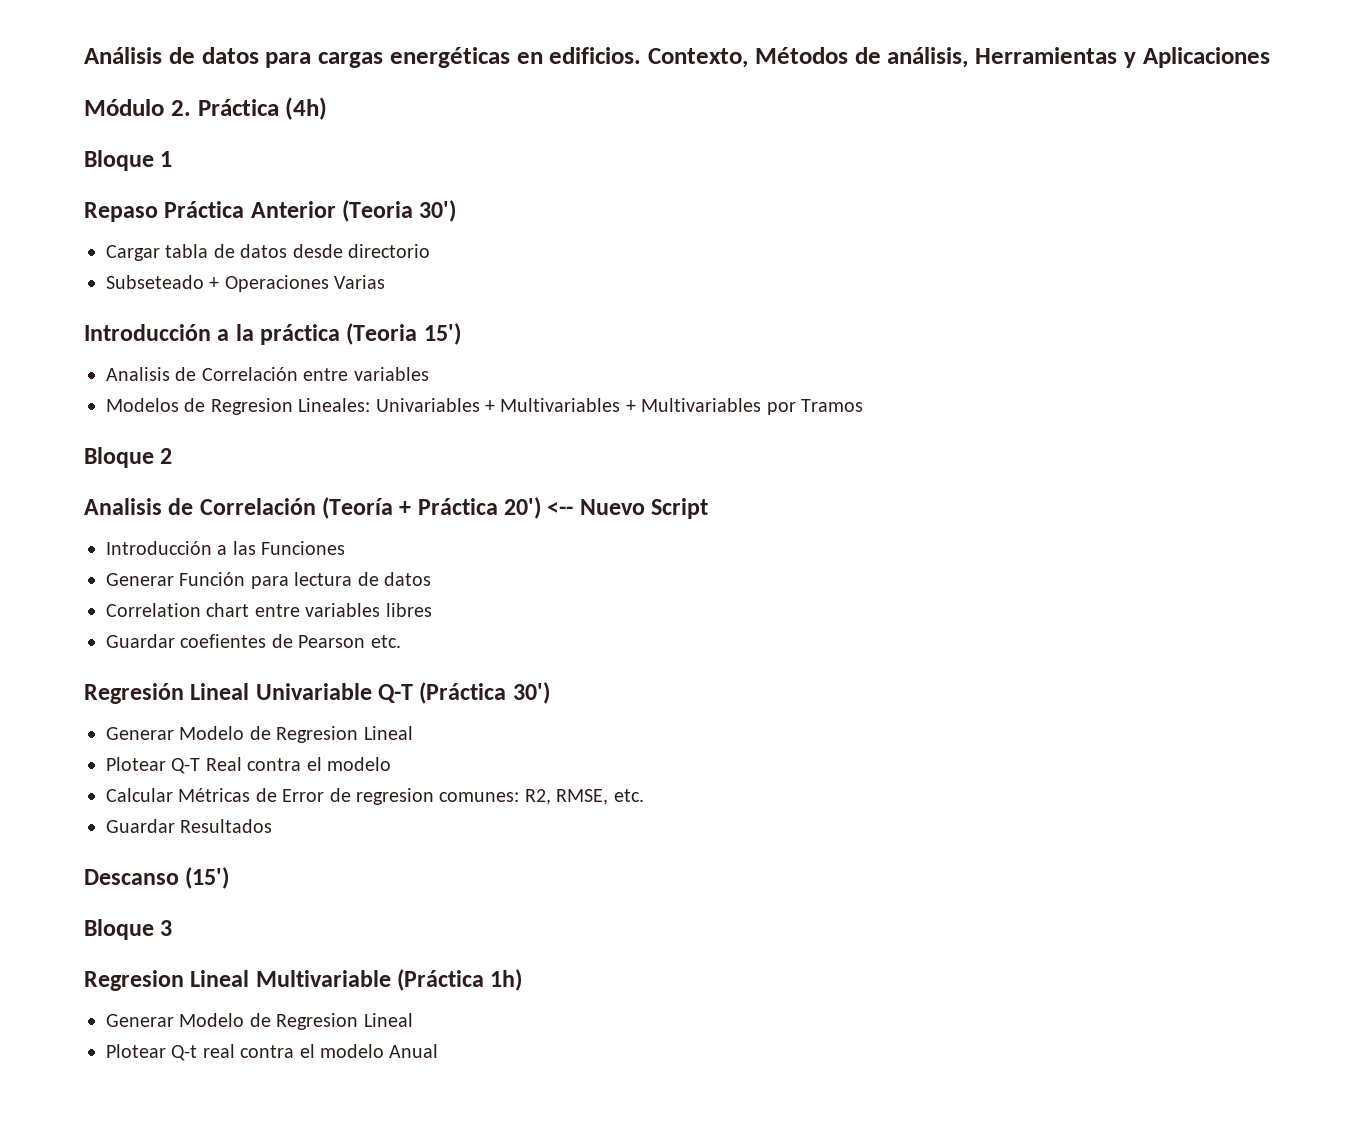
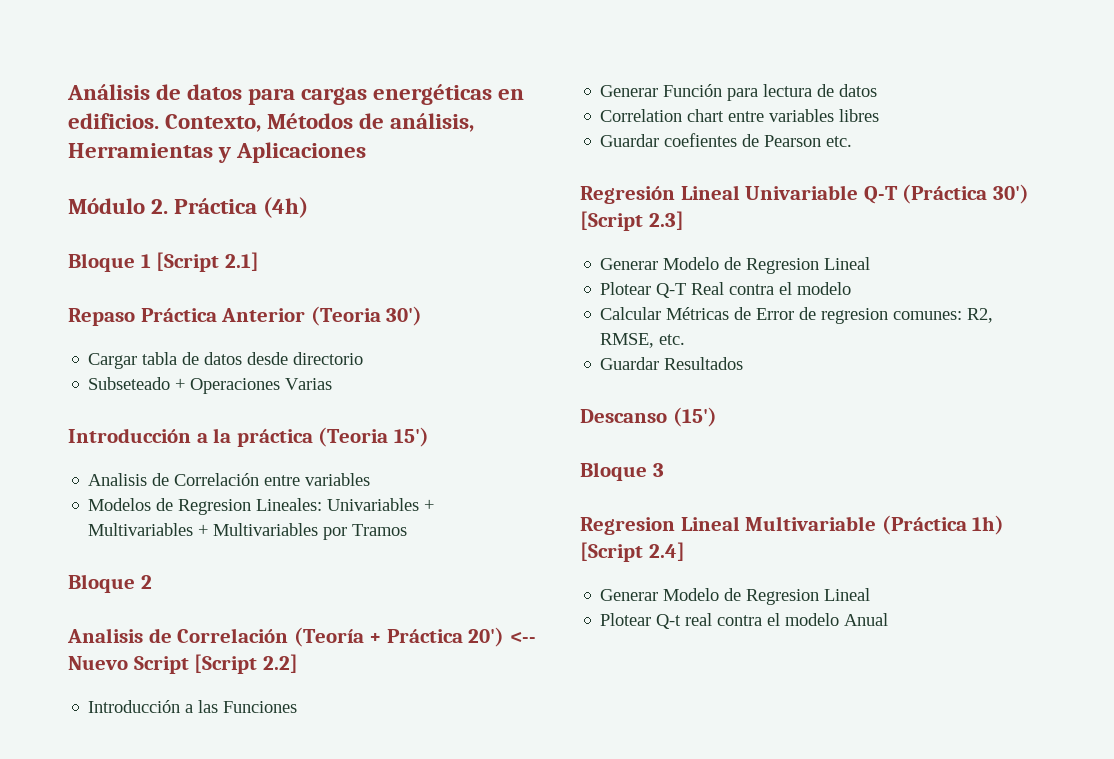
- Bloque 1
+ Bloque 1 [Script 2.1]
- Analisis de Correlación (Teoría + Práctica 20') <-- Nuevo Script
+ Analisis de Correlación (Teoría + Práctica 20') <-- Nuevo Script [Script 2.2]
- Regresión Lineal Univariable Q-T (Práctica 30')
+ Regresión Lineal Univariable Q-T (Práctica 30') [Script 2.3]
- Regresion Lineal Multivariable (Práctica 1h)
+ Regresion Lineal Multivariable (Práctica 1h) [Script 2.4]

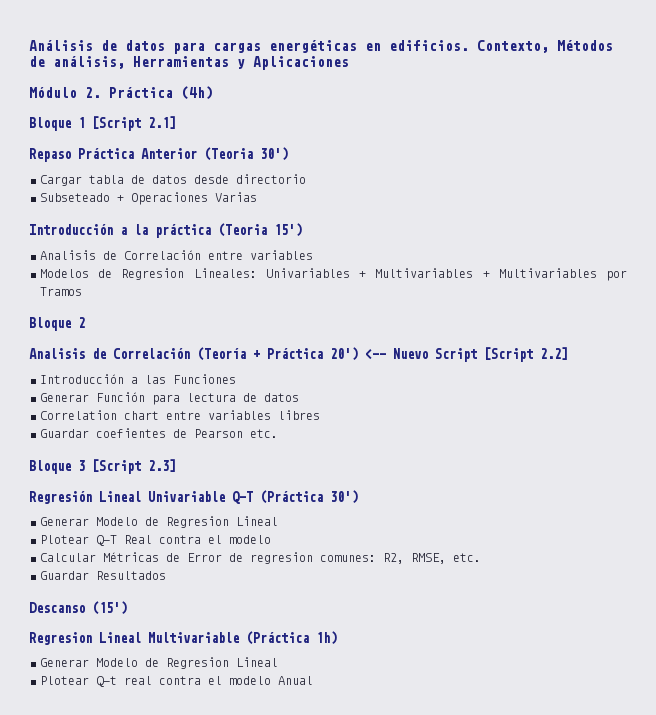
+ Bloque 3 [Script 2.3]
- Regresión Lineal Univariable Q-T (Práctica 30') [Script 2.3]
+ Regresión Lineal Univariable Q-T (Práctica 30')
- Bloque 3
- Regresion Lineal Multivariable (Práctica 1h) [Script 2.4]
+ Regresion Lineal Multivariable (Práctica 1h)

